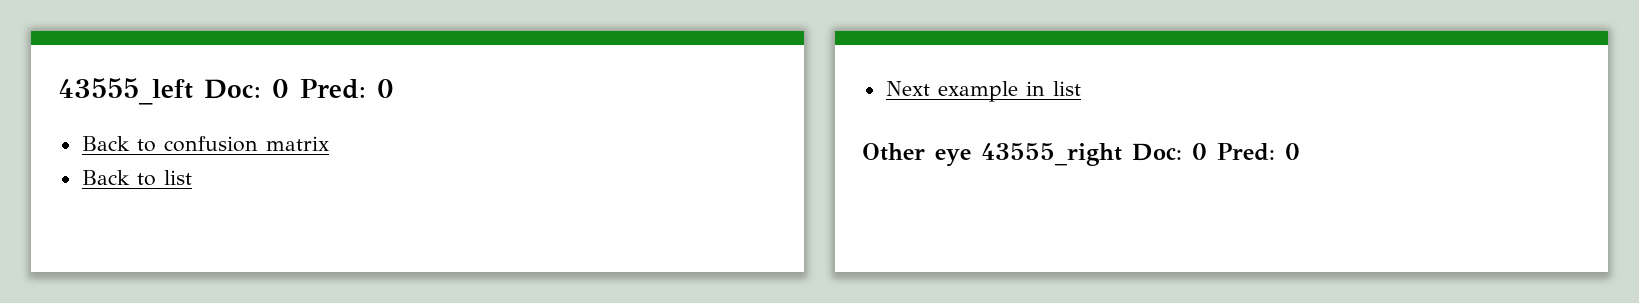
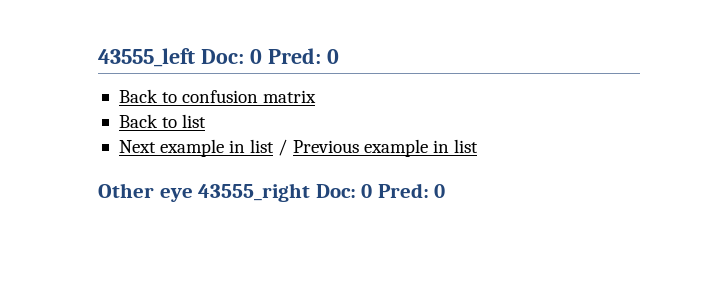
- Next example in list
+ Next example in list / Previous example in list

